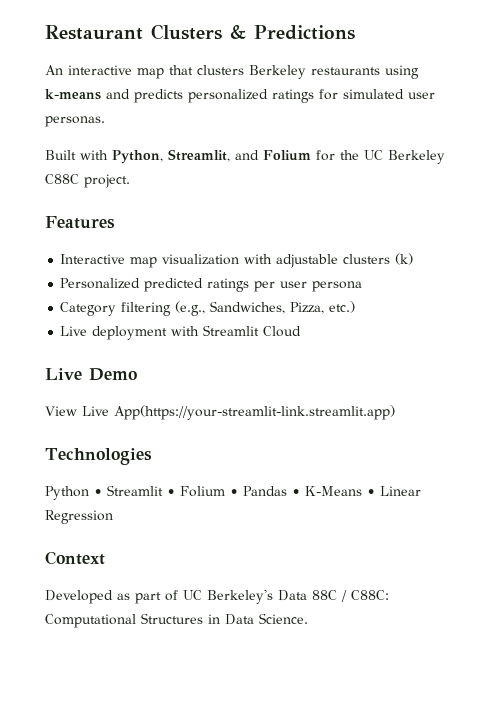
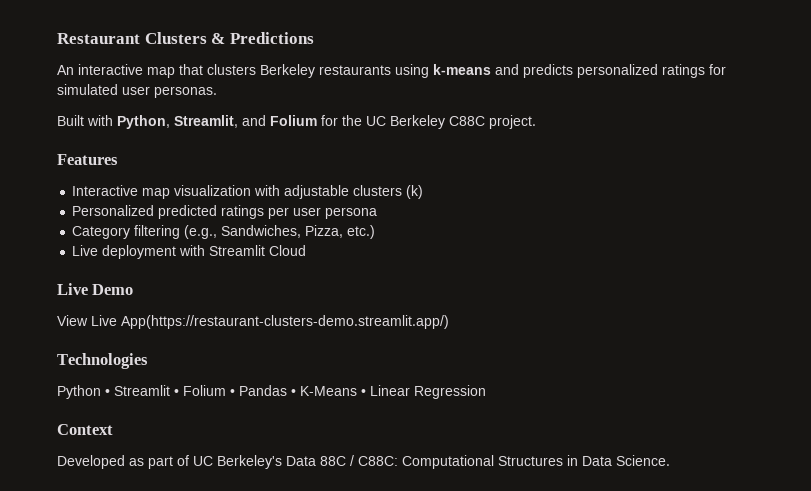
- View Live App(https://your-streamlit-link.streamlit.app)
+ View Live App(https://restaurant-clusters-demo.streamlit.app/)

